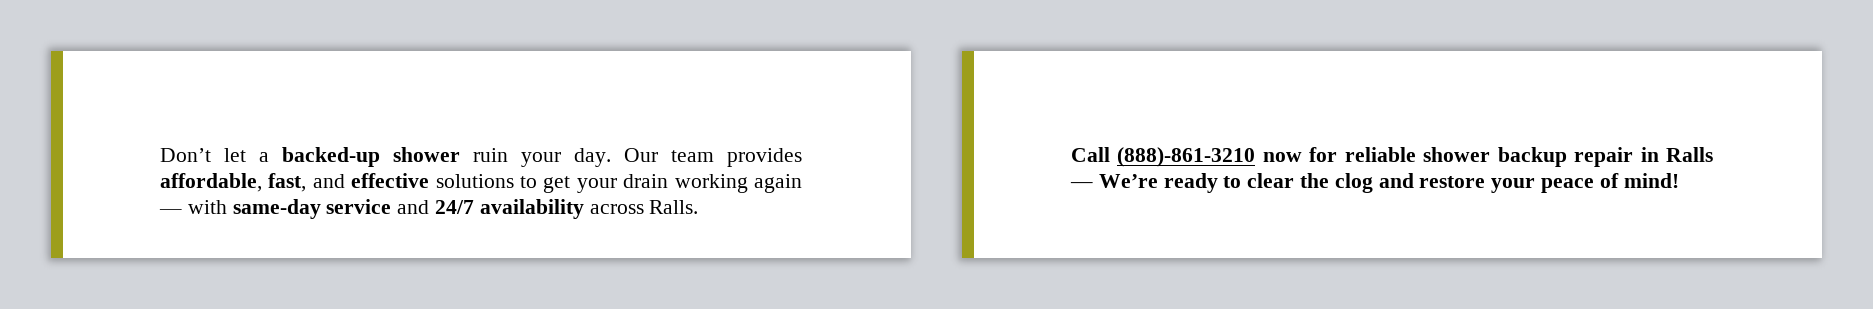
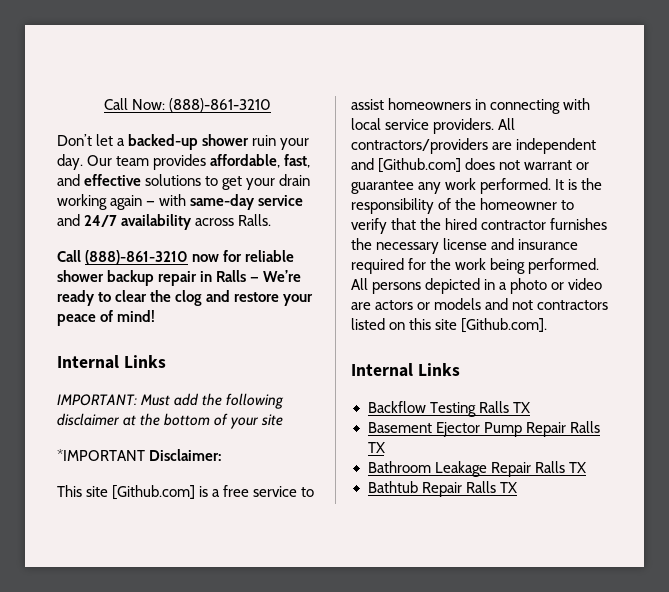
+ Call Now: (888)-861-3210
  Call (888)-861-3210 now for reliable shower backup repair in Ralls — We’re ready to clear the clog and restore your peace of mind!
+ Internal Links
+ IMPORTANT: Must add the following disclaimer at the bottom of your site
+ *IMPORTANT Disclaimer:
+ This site [Github.com] is a free service to assist homeowners in connecting with local service providers. All contractors/providers are independent and [Github.com] does not warrant or guarantee any work performed. It is the responsibility of the homeowner to verify that the hired contractor furnishes the necessary license and insurance required for the work being performed. All persons depicted in a photo or video are actors or models and not contractors listed on this site [Github.com].
+ Internal Links
+ Backflow Testing Ralls TX
+ Basement Ejector Pump Repair Ralls TX
+ Bathroom Leakage Repair Ralls TX
+ Bathtub Repair Ralls TX

